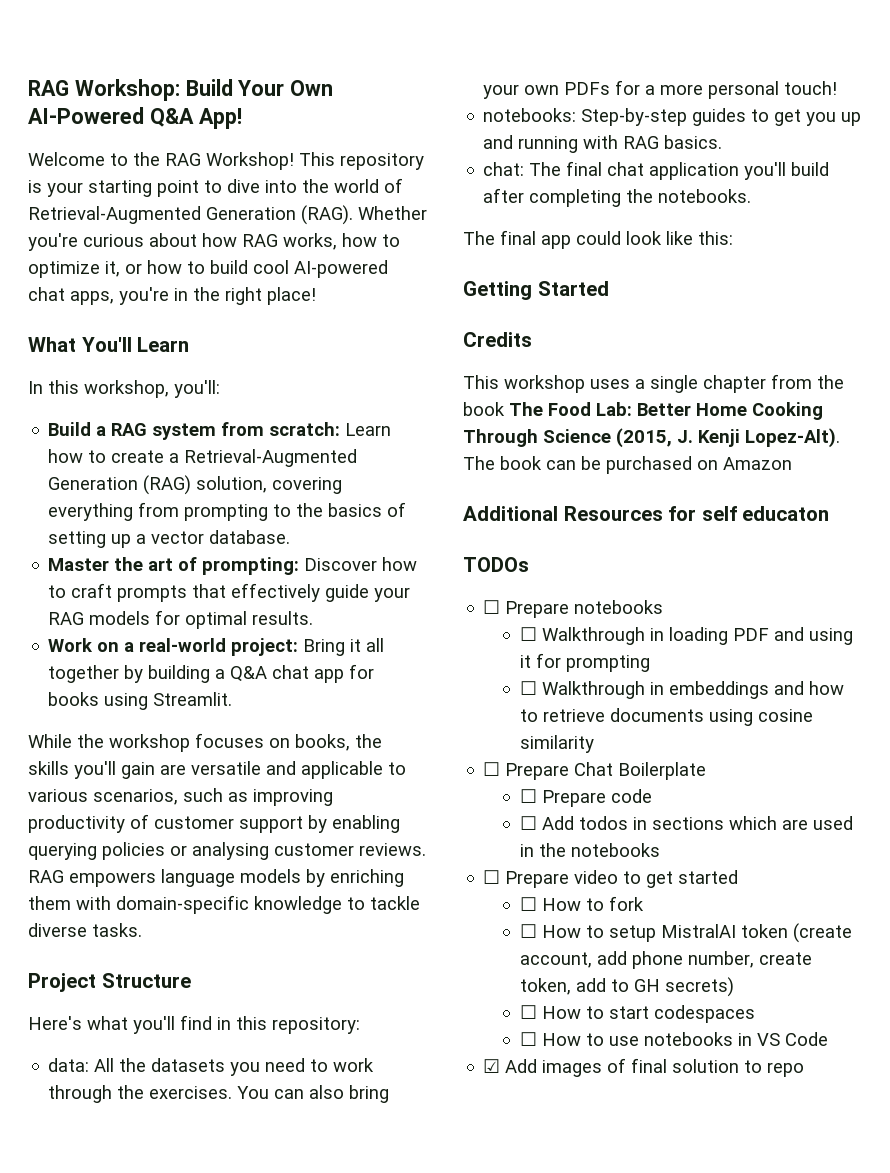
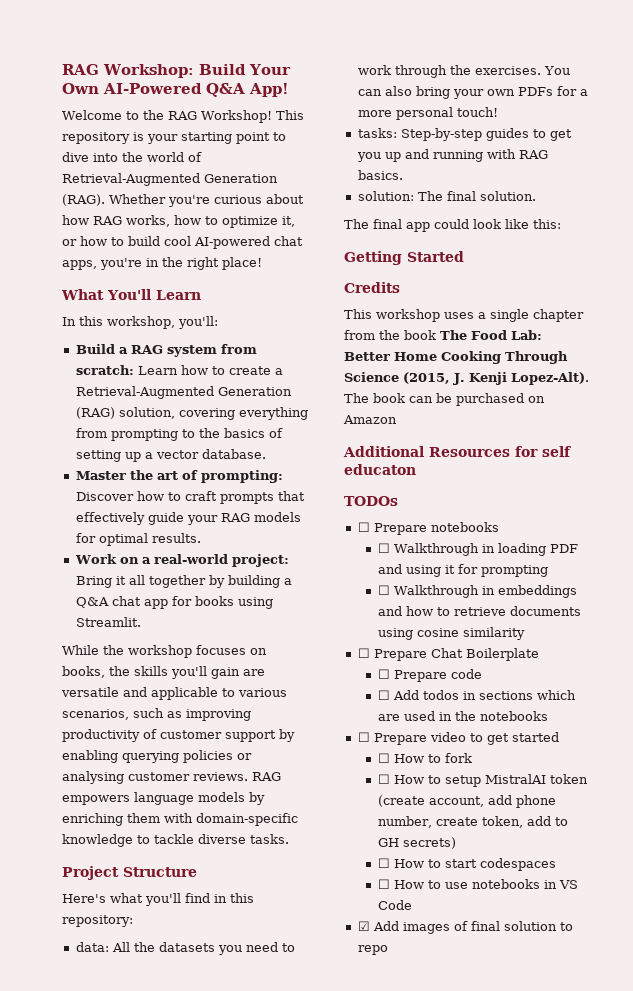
- notebooks: Step-by-step guides to get you up and running with RAG basics.
+ tasks: Step-by-step guides to get you up and running with RAG basics.
- chat: The final chat application you'll build after completing the notebooks.
+ solution: The final solution.

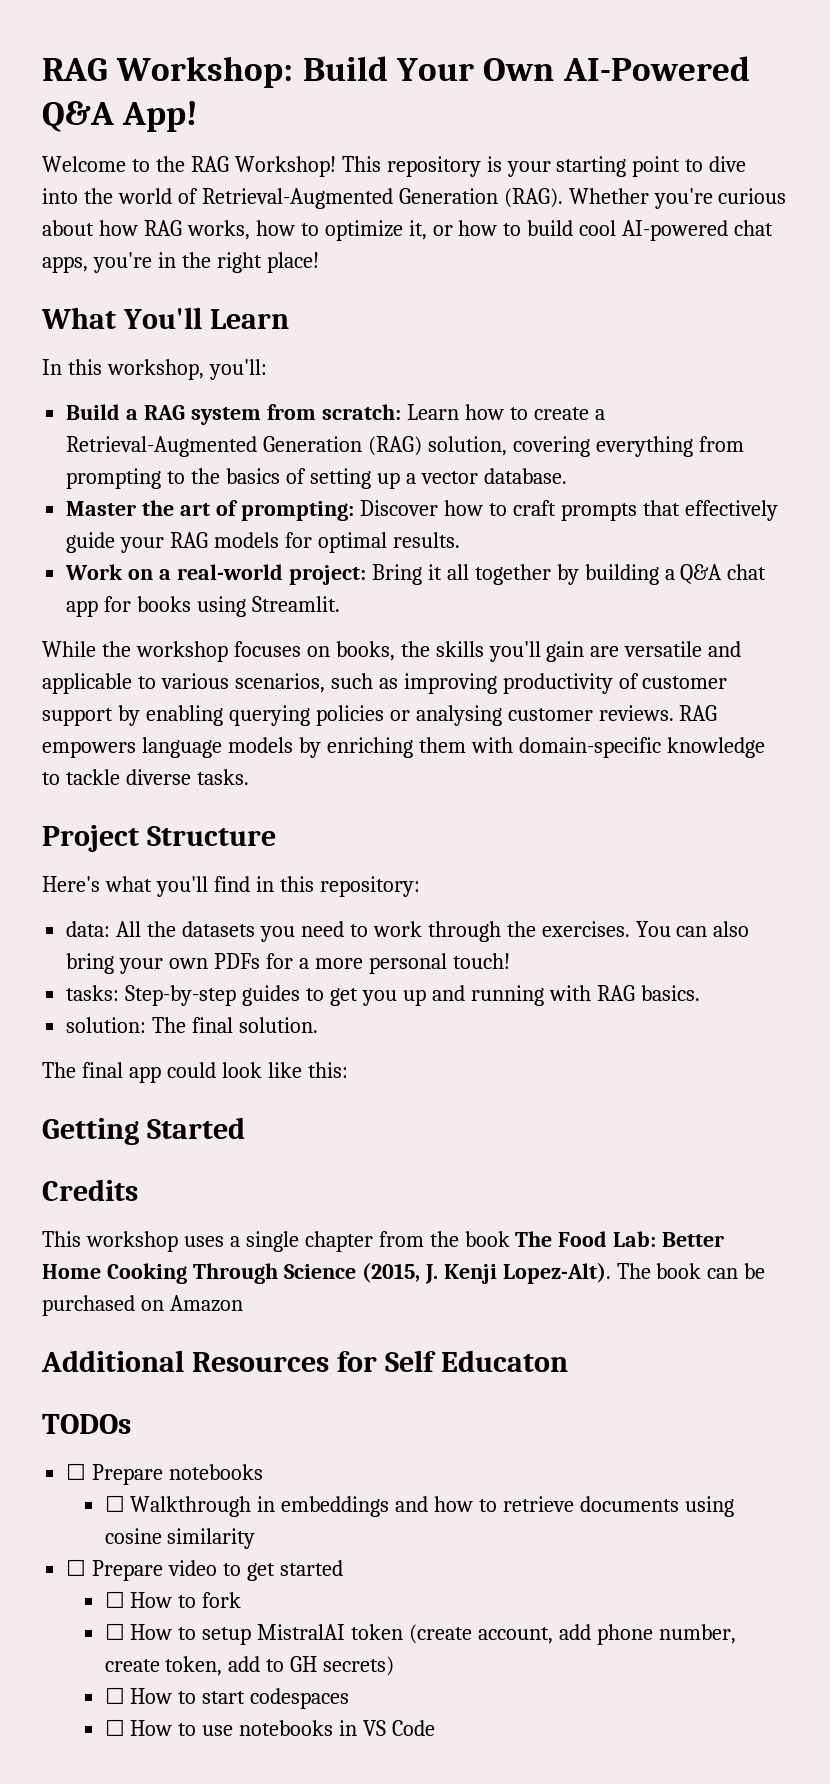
- Additional Resources for self educaton
+ Additional Resources for Self Educaton
- ☐ Walkthrough in loading PDF and using it for prompting
- ☐ Prepare Chat Boilerplate
- ☐ Prepare code
- ☐ Add todos in sections which are used in the notebooks
- ☑ Add images of final solution to repo

